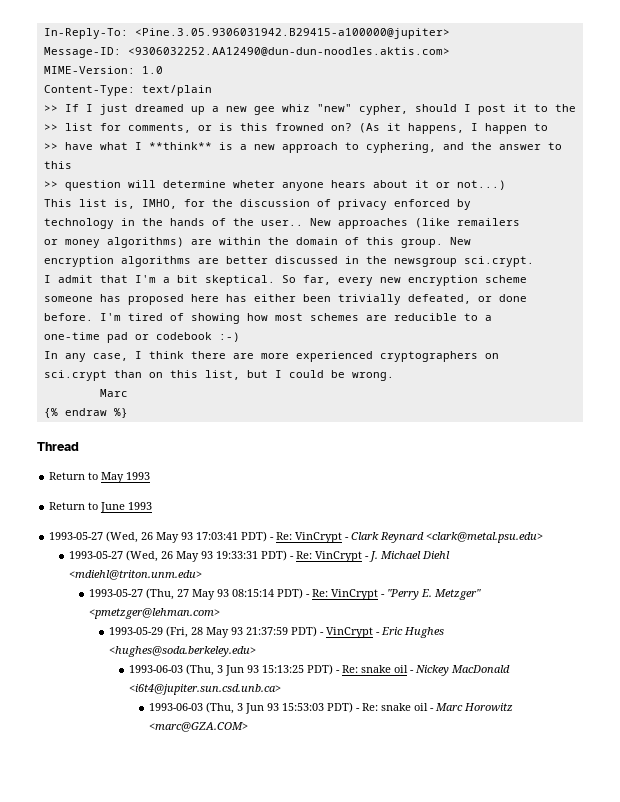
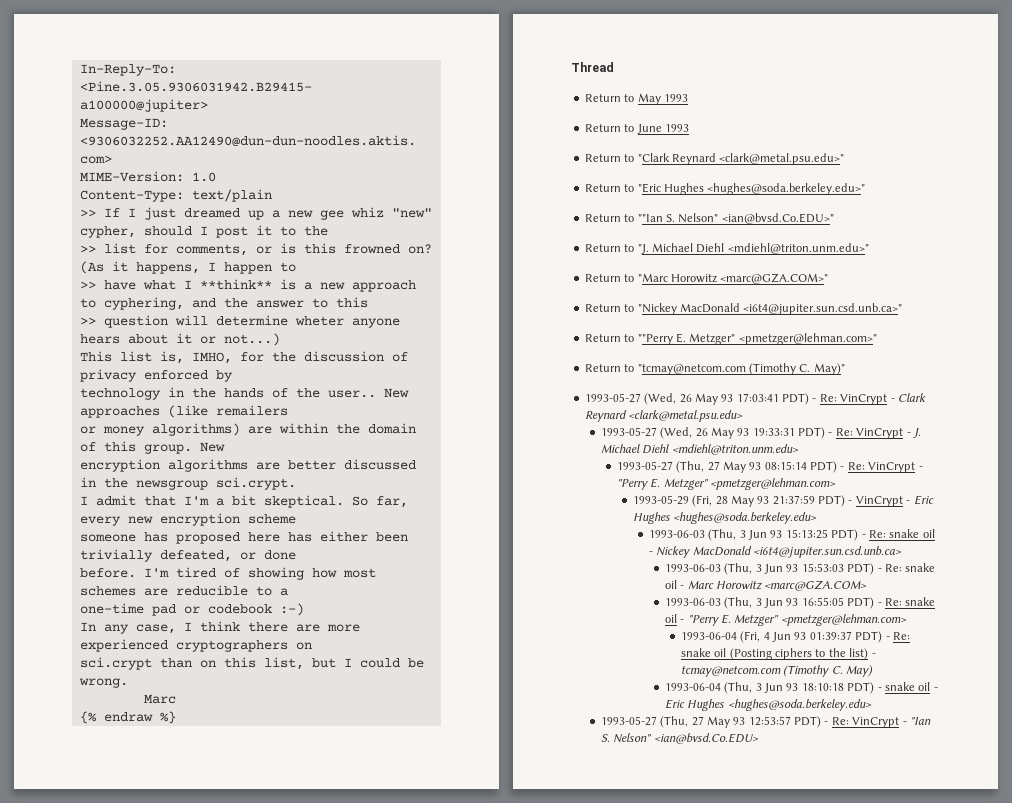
+ Return to "Clark Reynard <clark@metal.psu.edu>"
+ Return to "Eric Hughes <hughes@soda.berkeley.edu>"
+ Return to ""Ian S. Nelson" <ian@bvsd.Co.EDU>"
+ Return to "J. Michael Diehl <mdiehl@triton.unm.edu>"
+ Return to "Marc Horowitz <marc@GZA.COM>"
+ Return to "Nickey MacDonald <i6t4@jupiter.sun.csd.unb.ca>"
+ Return to ""Perry E. Metzger" <pmetzger@lehman.com>"
+ Return to "tcmay@netcom.com (Timothy C. May)"
+ 1993-06-03 (Thu, 3 Jun 93 16:55:05 PDT) - Re: snake oil - "Perry E. Metzger" <pmetzger@lehman.com>
+ 1993-06-04 (Fri, 4 Jun 93 01:39:37 PDT) - Re: snake oil (Posting ciphers to the list) - tcmay@netcom.com (Timothy C. May)
+ 1993-06-04 (Thu, 3 Jun 93 18:10:18 PDT) - snake oil - Eric Hughes <hughes@soda.berkeley.edu>
+ 1993-05-27 (Thu, 27 May 93 12:53:57 PDT) - Re: VinCrypt - "Ian S. Nelson" <ian@bvsd.Co.EDU>

